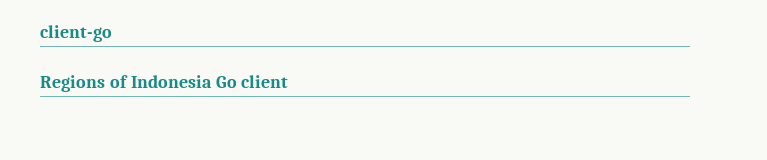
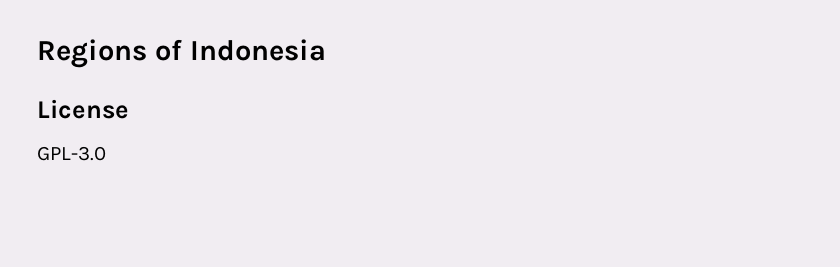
- client-go
- Regions of Indonesia Go client
+ Regions of Indonesia
+ License
+ GPL-3.0

